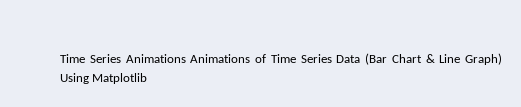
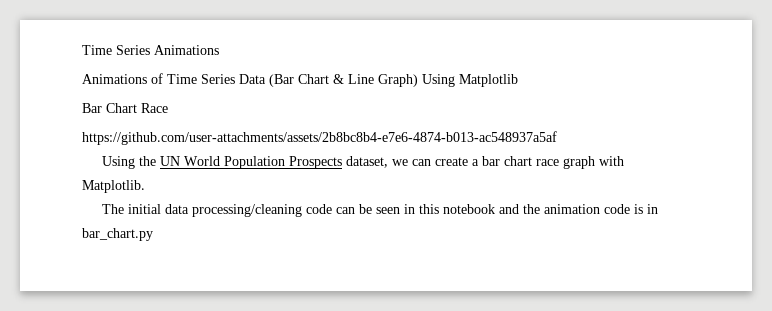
- Time Series Animations Animations of Time Series Data (Bar Chart & Line Graph) Using Matplotlib
+ Time Series Animations
+ Animations of Time Series Data (Bar Chart & Line Graph) Using Matplotlib
+ Bar Chart Race
+ https://github.com/user-attachments/assets/2b8bc8b4-e7e6-4874-b013-ac548937a5af
+ Using the UN World Population Prospects dataset, we can create a bar chart race graph with Matplotlib.
+ The initial data processing/cleaning code can be seen in this notebook and the animation code is in bar_chart.py

